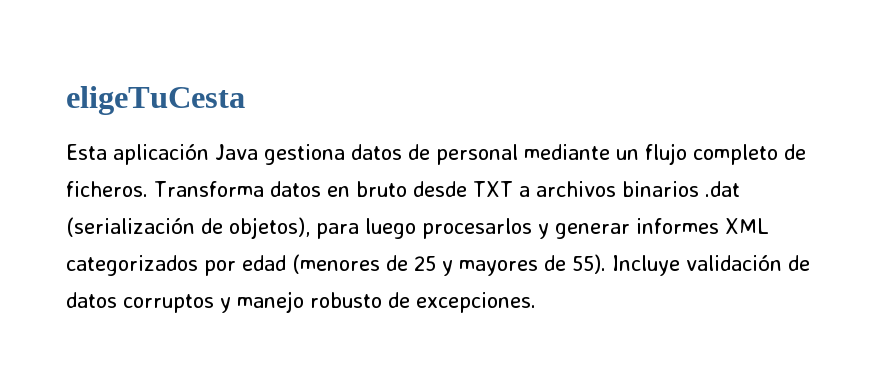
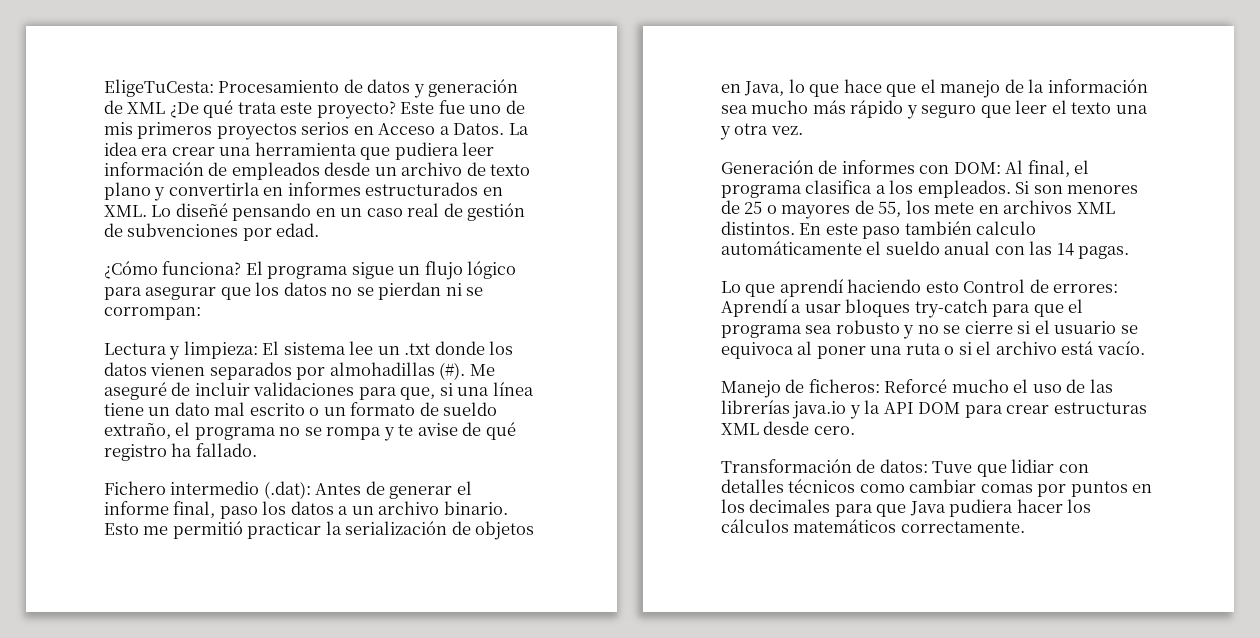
- eligeTuCesta
- Esta aplicación Java gestiona datos de personal mediante un flujo completo de ficheros. Transforma datos en bruto desde TXT a archivos binarios .dat (serialización de objetos), para luego procesarlos y generar informes XML categorizados por edad (menores de 25 y mayores de 55). Incluye validación de datos corruptos y manejo robusto de excepciones.
+ EligeTuCesta: Procesamiento de datos y generación de XML ¿De qué trata este proyecto? Este fue uno de mis primeros proyectos serios en Acceso a Datos. La idea era crear una herramienta que pudiera leer información de empleados desde un archivo de texto plano y convertirla en informes estructurados en XML. Lo diseñé pensando en un caso real de gestión de subvenciones por edad.
+ ¿Cómo funciona? El programa sigue un flujo lógico para asegurar que los datos no se pierdan ni se corrompan:
+ Lectura y limpieza: El sistema lee un .txt donde los datos vienen separados por almohadillas (#). Me aseguré de incluir validaciones para que, si una línea tiene un dato mal escrito o un formato de sueldo extraño, el programa no se rompa y te avise de qué registro ha fallado.
+ Fichero intermedio (.dat): Antes de generar el informe final, paso los datos a un archivo binario. Esto me permitió practicar la serialización de objetos en Java, lo que hace que el manejo de la información sea mucho más rápido y seguro que leer el texto una y otra vez.
+ Generación de informes con DOM: Al final, el programa clasifica a los empleados. Si son menores de 25 o mayores de 55, los mete en archivos XML distintos. En este paso también calculo automáticamente el sueldo anual con las 14 pagas.
+ Lo que aprendí haciendo esto Control de errores: Aprendí a usar bloques try-catch para que el programa sea robusto y no se cierre si el usuario se equivoca al poner una ruta o si el archivo está vacío.
+ Manejo de ficheros: Reforcé mucho el uso de las librerías java.io y la API DOM para crear estructuras XML desde cero.
+ Transformación de datos: Tuve que lidiar con detalles técnicos como cambiar comas por puntos en los decimales para que Java pudiera hacer los cálculos matemáticos correctamente.

